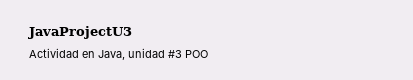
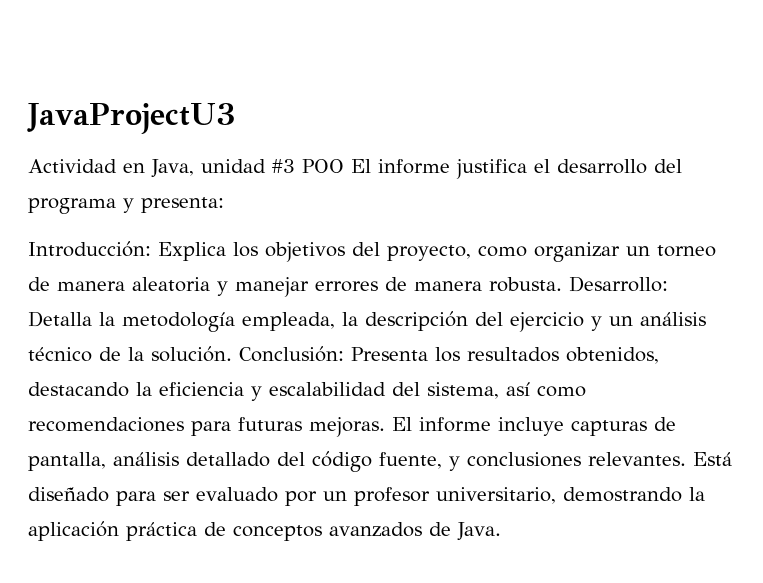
- Actividad en Java, unidad #3 POO
+ Actividad en Java, unidad #3 POO El informe justifica el desarrollo del programa y presenta:
+ Introducción: Explica los objetivos del proyecto, como organizar un torneo de manera aleatoria y manejar errores de manera robusta. Desarrollo: Detalla la metodología empleada, la descripción del ejercicio y un análisis técnico de la solución. Conclusión: Presenta los resultados obtenidos, destacando la eficiencia y escalabilidad del sistema, así como recomendaciones para futuras mejoras. El informe incluye capturas de pantalla, análisis detallado del código fuente, y conclusiones relevantes. Está diseñado para ser evaluado por un profesor universitario, demostrando la aplicación práctica de conceptos avanzados de Java.

